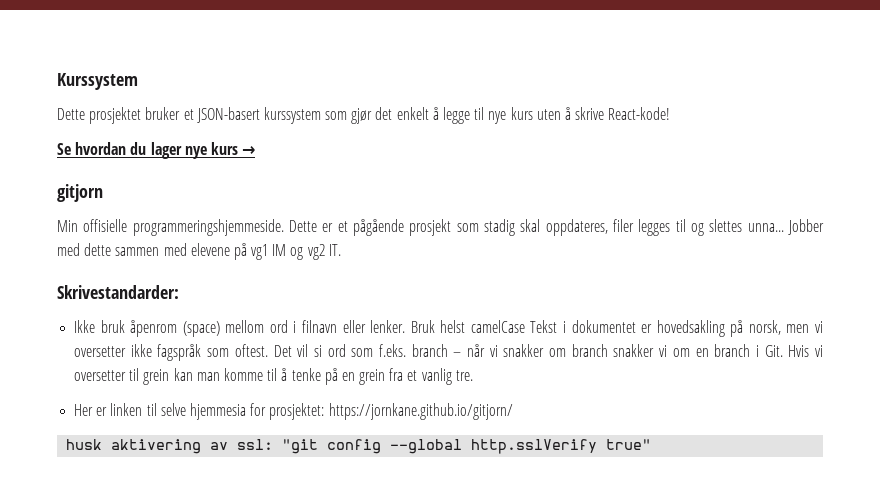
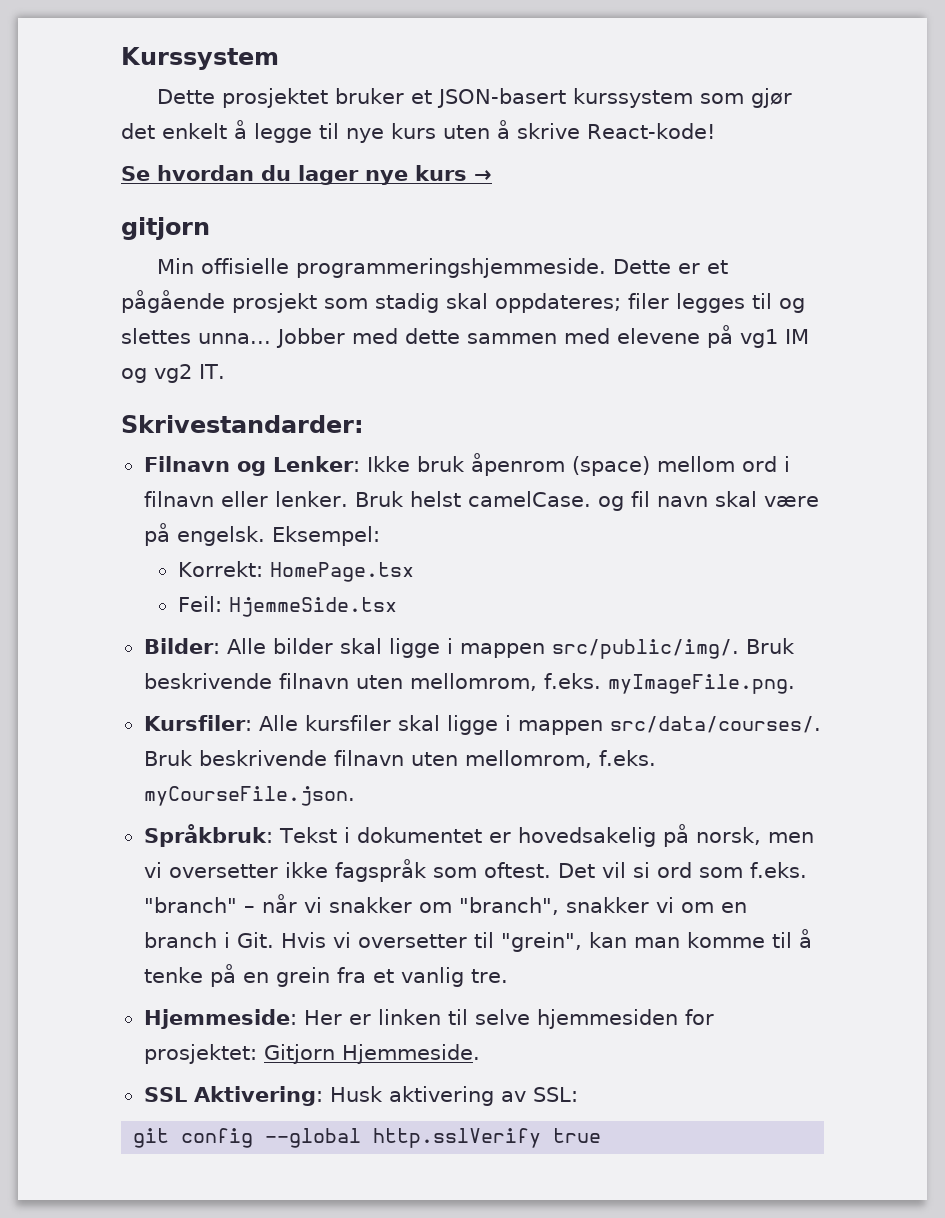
- Dette er et pågående prosjekt som stadig skal oppdateres, filer legges til og slettes unna...
+ Dette er et pågående prosjekt som stadig skal oppdateres; filer legges til og slettes unna...
- Ikke bruk åpenrom (space) mellom ord i filnavn eller lenker.
+ Filnavn og Lenker: Ikke bruk åpenrom (space) mellom ord i filnavn eller lenker.
- Bruk helst camelCase Tekst i dokumentet er hovedsakling på norsk, men vi oversetter ikke fagspråk som oftest.
+ Bruk helst camelCase. og fil navn skal være på engelsk. Eksempel:
+ Korrekt: HomePage.tsx
+ Feil: HjemmeSide.tsx
+ Bilder: Alle bilder skal ligge i mappen src/public/img/. Bruk beskrivende filnavn uten mellomrom, f.eks. myImageFile.png.
+ Kursfiler: Alle kursfiler skal ligge i mappen src/data/courses/. Bruk beskrivende filnavn uten mellomrom, f.eks. myCourseFile.json.
+ Språkbruk: Tekst i dokumentet er hovedsakelig på norsk, men vi oversetter ikke fagspråk som oftest.
- Det vil si ord som f.eks. branch – når vi snakker om branch snakker vi om en branch i Git. Hvis vi oversetter til grein kan man komme til å tenke på en grein fra et vanlig tre.
+ Det vil si ord som f.eks. "branch" – når vi snakker om "branch", snakker vi om en branch i Git. Hvis vi oversetter til "grein", kan man komme til å tenke på en grein fra et vanlig tre.
- Her er linken til selve hjemmesia for prosjektet: https://jornkane.github.io/gitjorn/
- husk aktivering av ssl: "git config --global http.sslVerify true"
+ Hjemmeside: Her er linken til selve hjemmesiden for prosjektet: Gitjorn Hjemmeside.
+ SSL Aktivering: Husk aktivering av SSL:
+ git config --global http.sslVerify true

